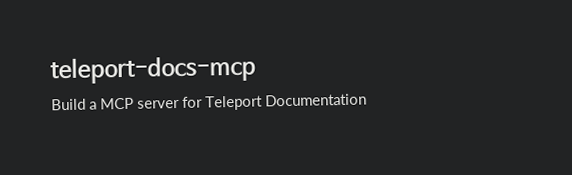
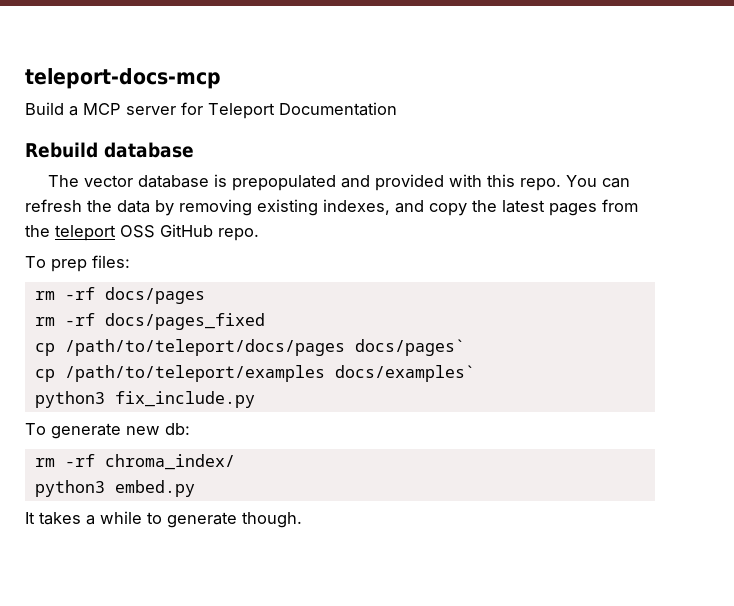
+ Rebuild database
+ The vector database is prepopulated and provided with this repo. You can refresh the data by removing existing indexes, and copy the latest pages from the teleport OSS GitHub repo.
+ To prep files:
+ rm -rf docs/pages
+ rm -rf docs/pages_fixed
+ cp /path/to/teleport/docs/pages docs/pages`
+ cp /path/to/teleport/examples docs/examples`
+ python3 fix_include.py
+ To generate new db:
+ rm -rf chroma_index/
+ python3 embed.py
+ It takes a while to generate though.

